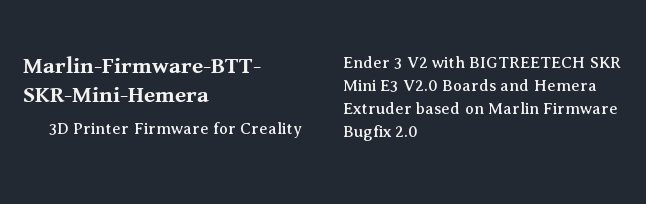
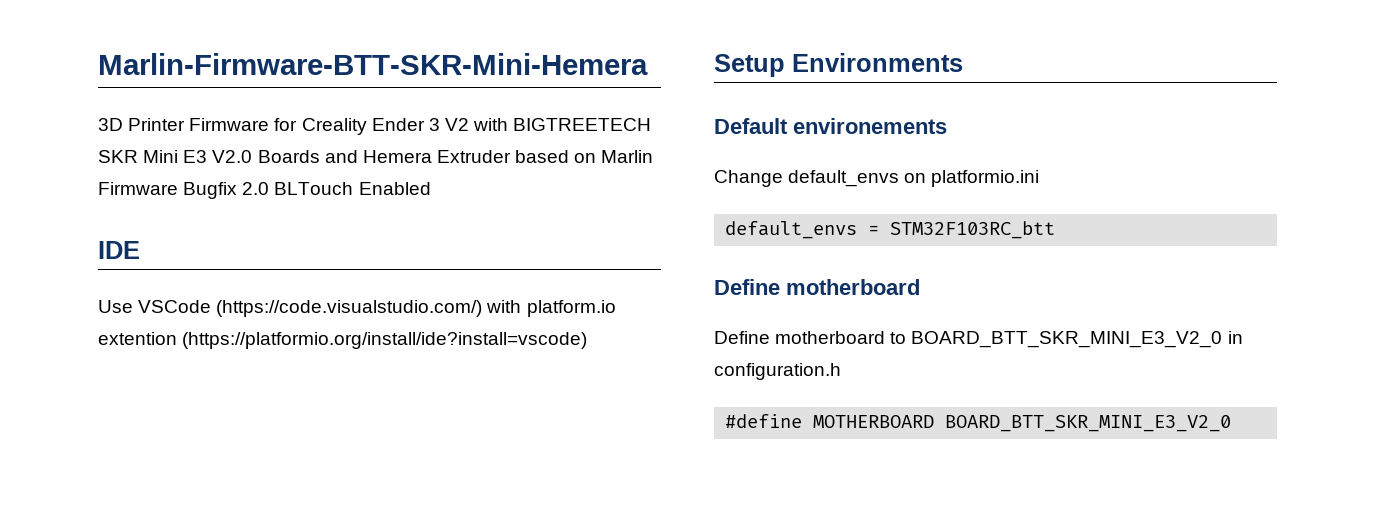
- 3D Printer Firmware for Creality Ender 3 V2 with BIGTREETECH SKR Mini E3 V2.0 Boards and Hemera Extruder based on Marlin Firmware Bugfix 2.0
+ 3D Printer Firmware for Creality Ender 3 V2 with BIGTREETECH SKR Mini E3 V2.0 Boards and Hemera Extruder based on Marlin Firmware Bugfix 2.0 BLTouch Enabled
+ IDE
+ Use VSCode (https://code.visualstudio.com/) with platform.io extention (https://platformio.org/install/ide?install=vscode)
+ Setup Environments
+ Default environements
+ Change default_envs on platformio.ini
+ default_envs = STM32F103RC_btt
+ Define motherboard
+ Define motherboard to BOARD_BTT_SKR_MINI_E3_V2_0 in configuration.h
+ #define MOTHERBOARD BOARD_BTT_SKR_MINI_E3_V2_0

